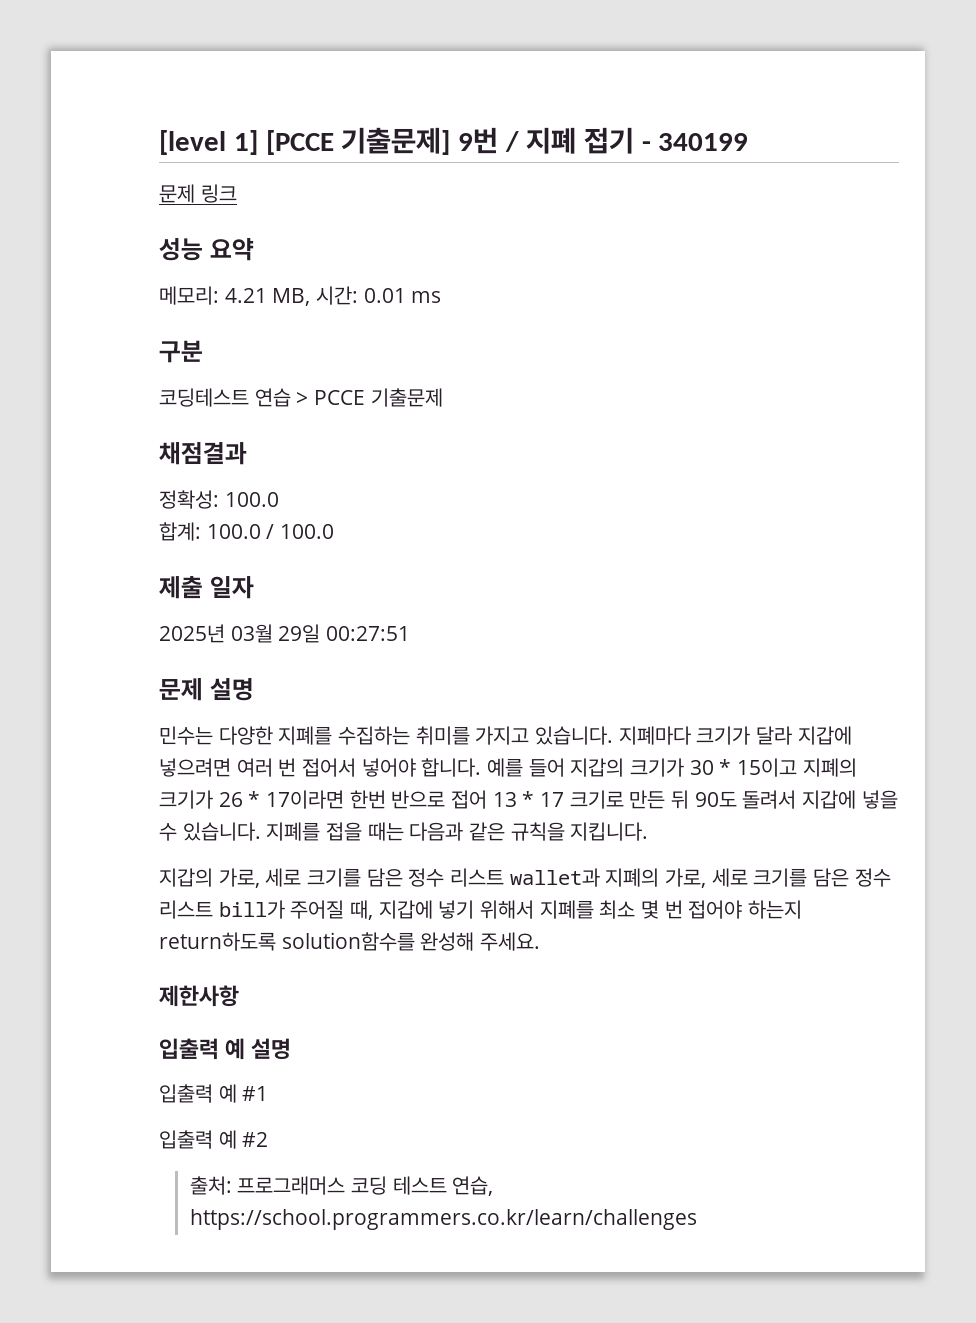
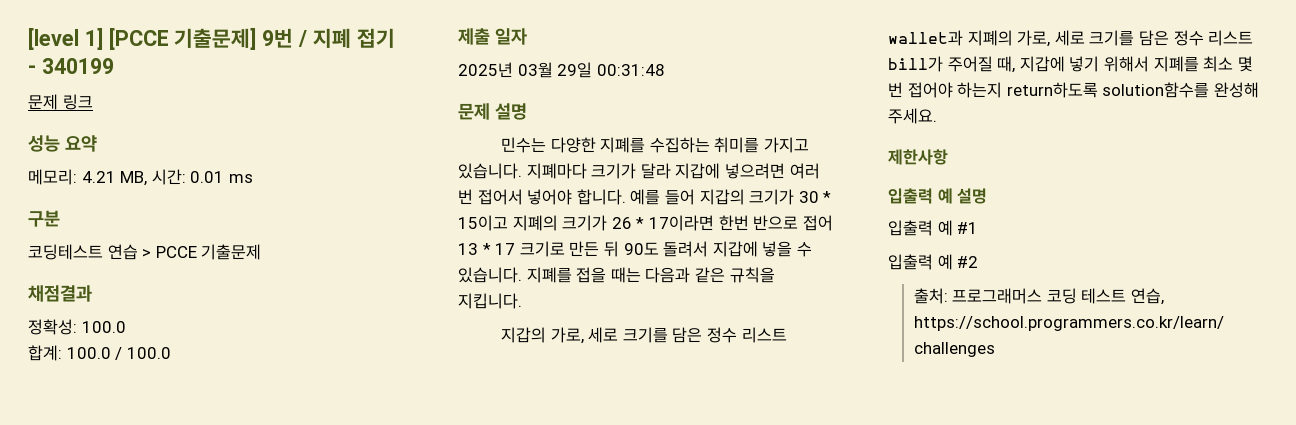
- 2025년 03월 29일 00:27:51
+ 2025년 03월 29일 00:31:48

